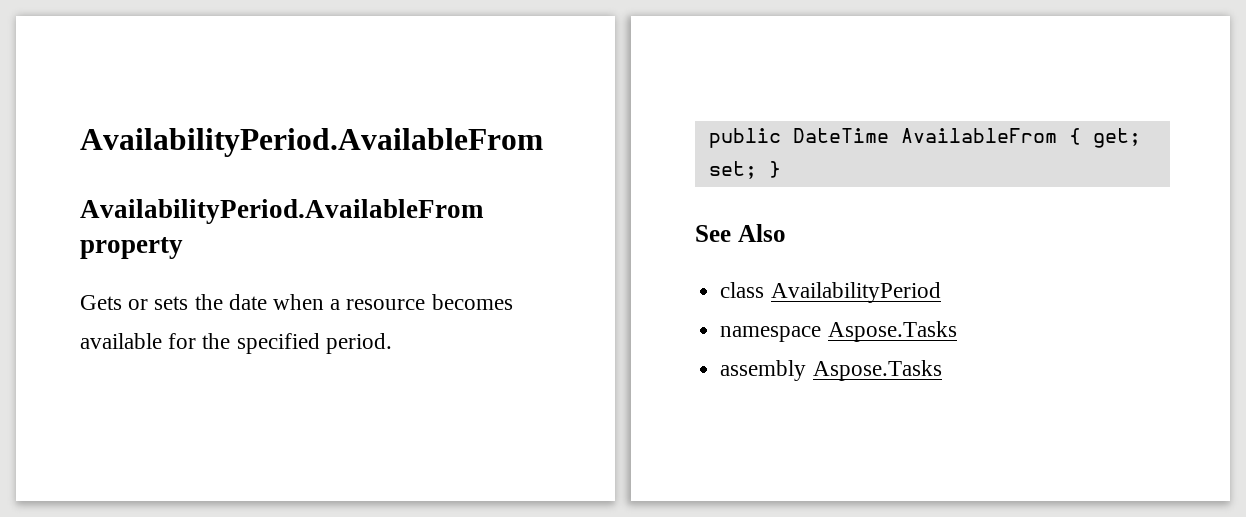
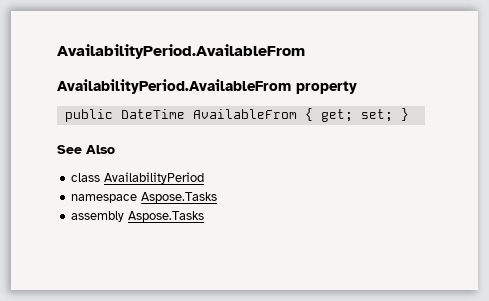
- Gets or sets the date when a resource becomes available for the specified period.

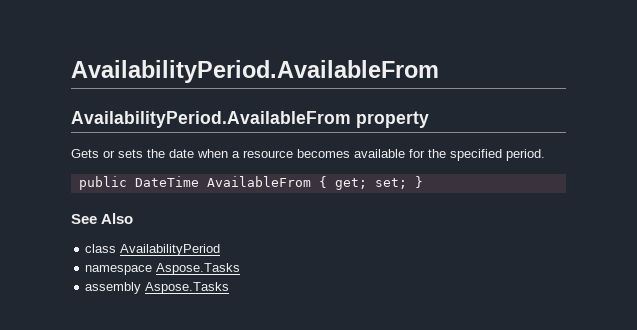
+ Gets or sets the date when a resource becomes available for the specified period.

